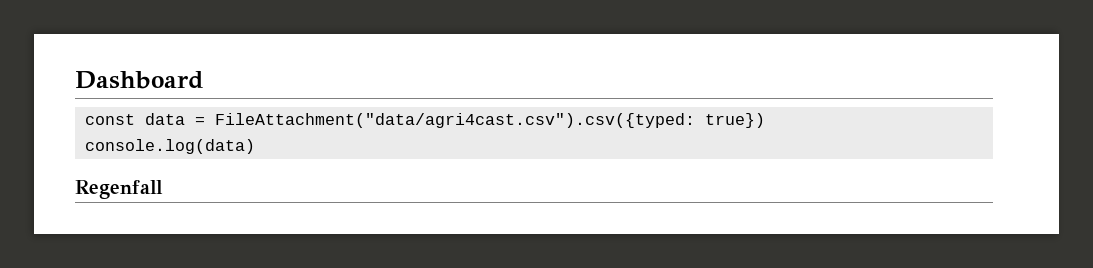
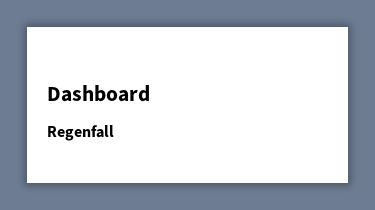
- const data = FileAttachment("data/agri4cast.csv").csv({typed: true})
- console.log(data)

